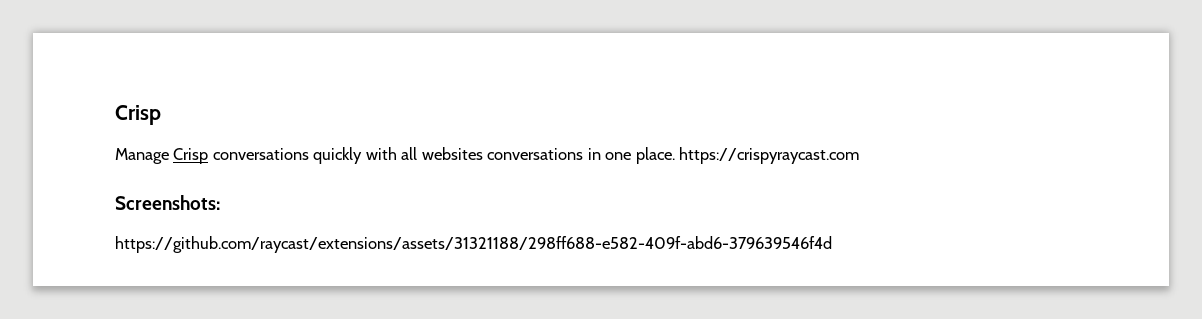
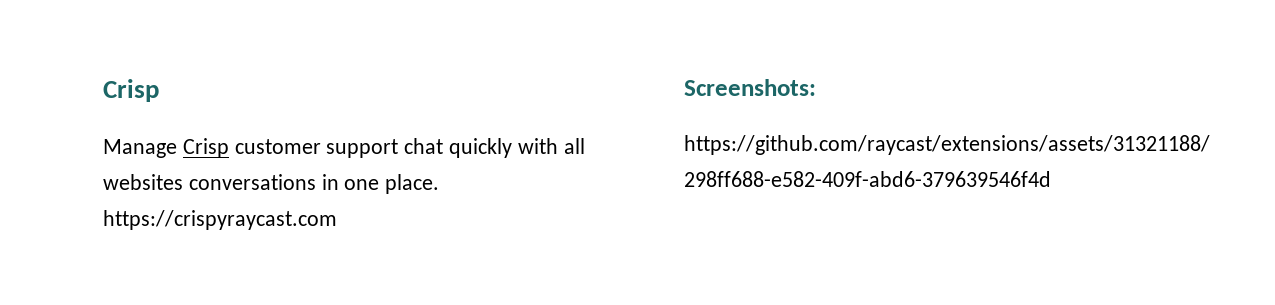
- Manage Crisp conversations quickly with all websites conversations in one place. https://crispyraycast.com
+ Manage Crisp customer support chat quickly with all websites conversations in one place. https://crispyraycast.com

